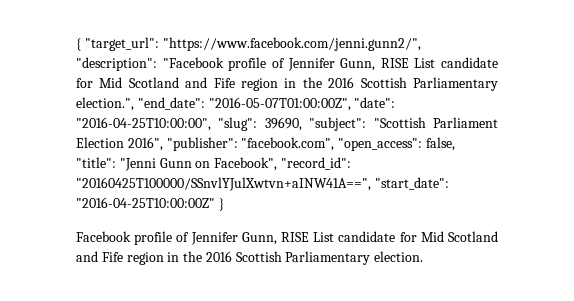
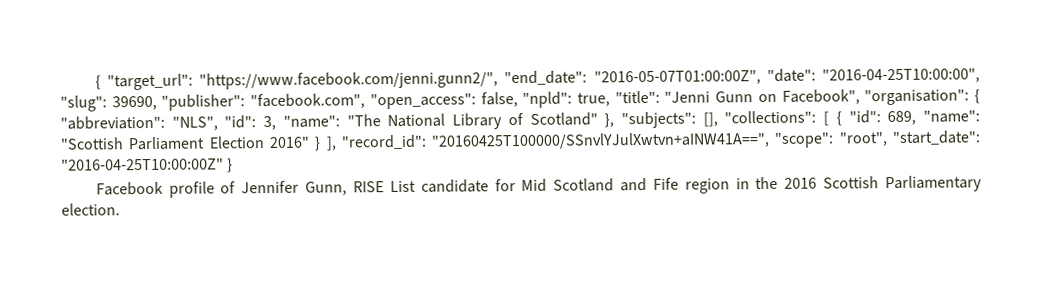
- { "target_url": "https://www.facebook.com/jenni.gunn2/", "description": "Facebook profile of Jennifer Gunn, RISE List candidate for Mid Scotland and Fife region in the 2016 Scottish Parliamentary election.", "end_date": "2016-05-07T01:00:00Z", "date": "2016-04-25T10:00:00", "slug": 39690, "subject": "Scottish Parliament Election 2016", "publisher": "facebook.com", "open_access": false, "title": "Jenni Gunn on Facebook", "record_id": "20160425T100000/SSnvlYJulXwtvn+aINW41A==", "start_date": "2016-04-25T10:00:00Z" }
+ { "target_url": "https://www.facebook.com/jenni.gunn2/", "end_date": "2016-05-07T01:00:00Z", "date": "2016-04-25T10:00:00", "slug": 39690, "publisher": "facebook.com", "open_access": false, "npld": true, "title": "Jenni Gunn on Facebook", "organisation": { "abbreviation": "NLS", "id": 3, "name": "The National Library of Scotland" }, "subjects": [], "collections": [ { "id": 689, "name": "Scottish Parliament Election 2016" } ], "record_id": "20160425T100000/SSnvlYJulXwtvn+aINW41A==", "scope": "root", "start_date": "2016-04-25T10:00:00Z" }

